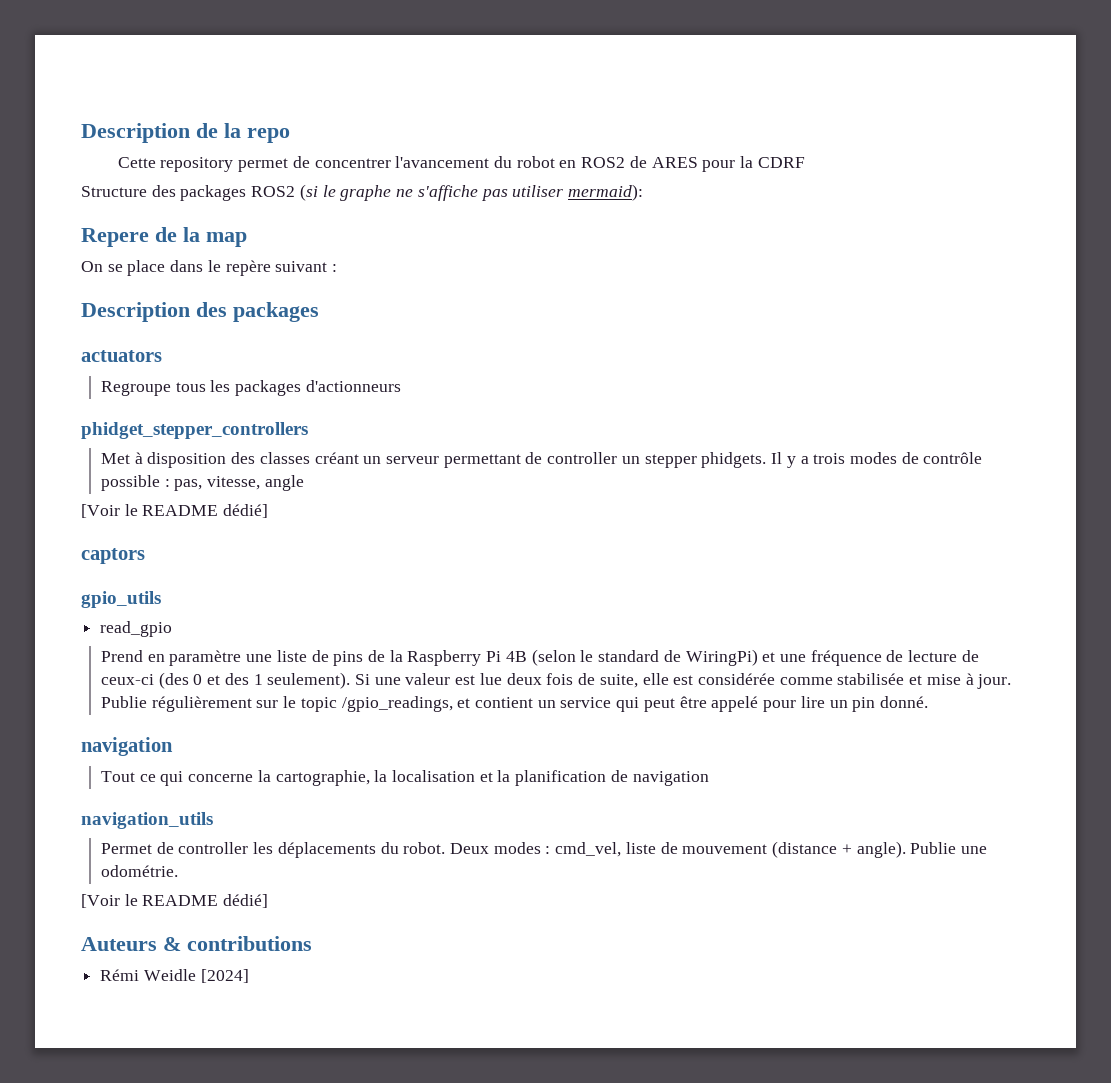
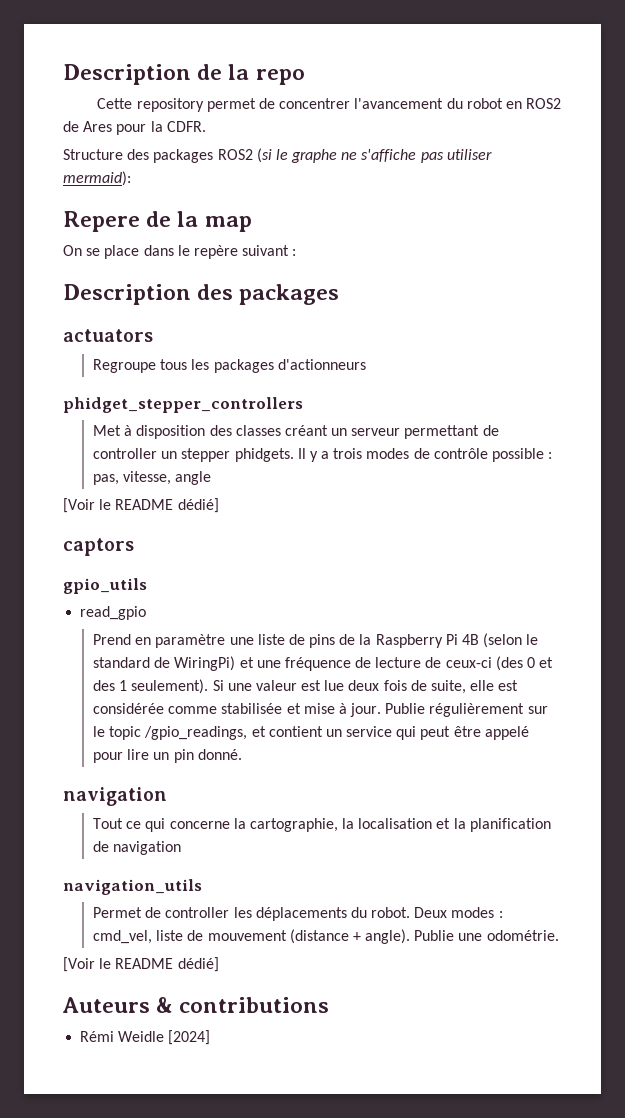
- Cette repository permet de concentrer l'avancement du robot en ROS2 de ARES pour la CDRF
+ Cette repository permet de concentrer l'avancement du robot en ROS2 de Ares pour la CDFR.

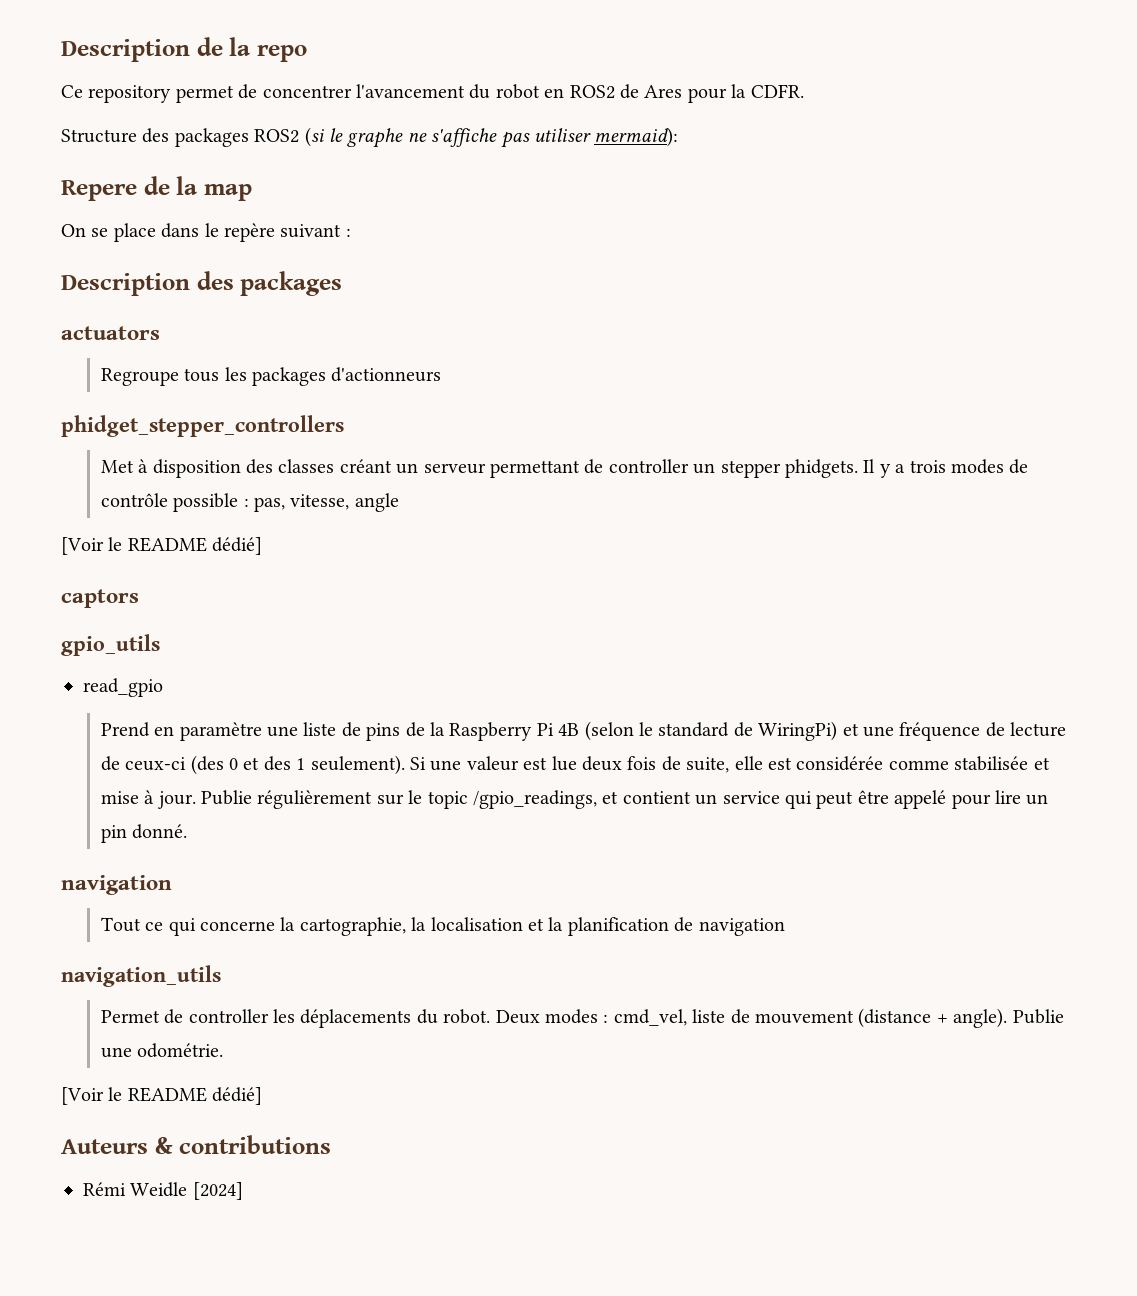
- Cette repository permet de concentrer l'avancement du robot en ROS2 de Ares pour la CDFR.
+ Ce repository permet de concentrer l'avancement du robot en ROS2 de Ares pour la CDFR.

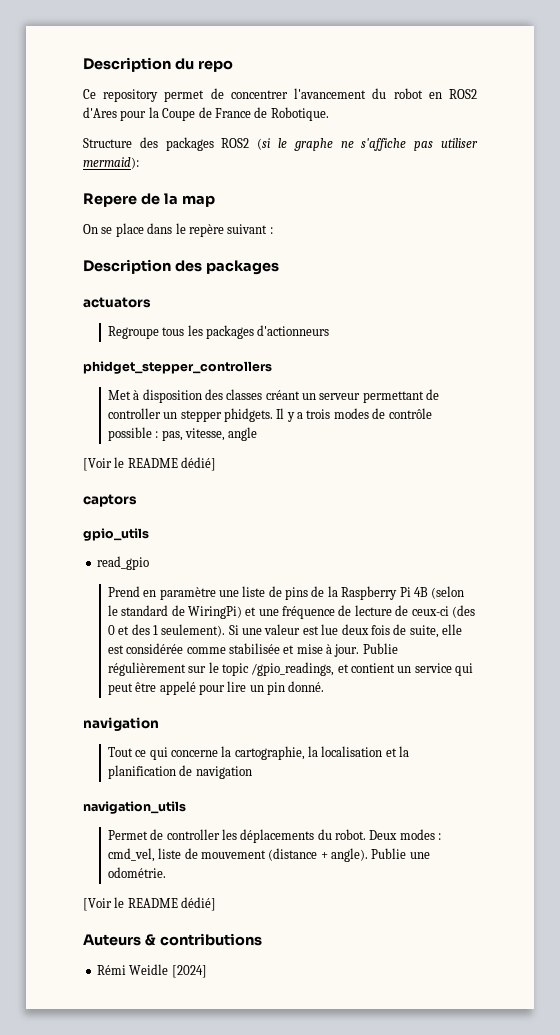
- Description de la repo
+ Description du repo
- Ce repository permet de concentrer l'avancement du robot en ROS2 de Ares pour la CDFR.
+ Ce repository permet de concentrer l'avancement du robot en ROS2 d'Ares pour la Coupe de France de Robotique.

